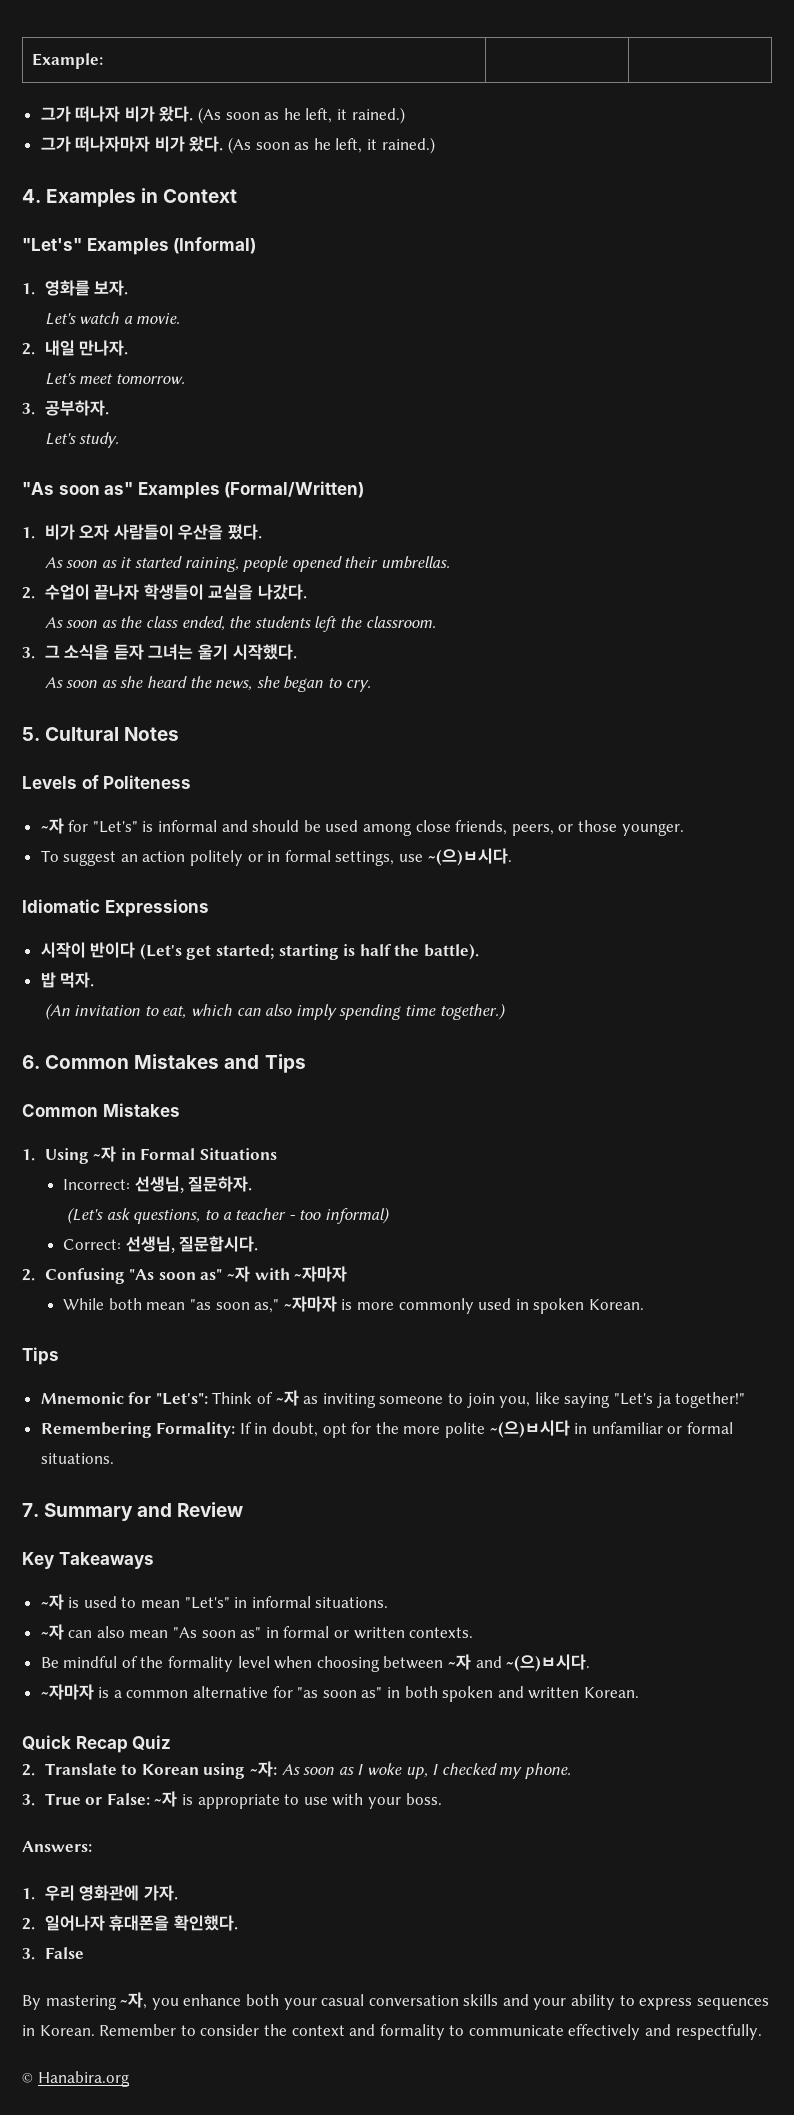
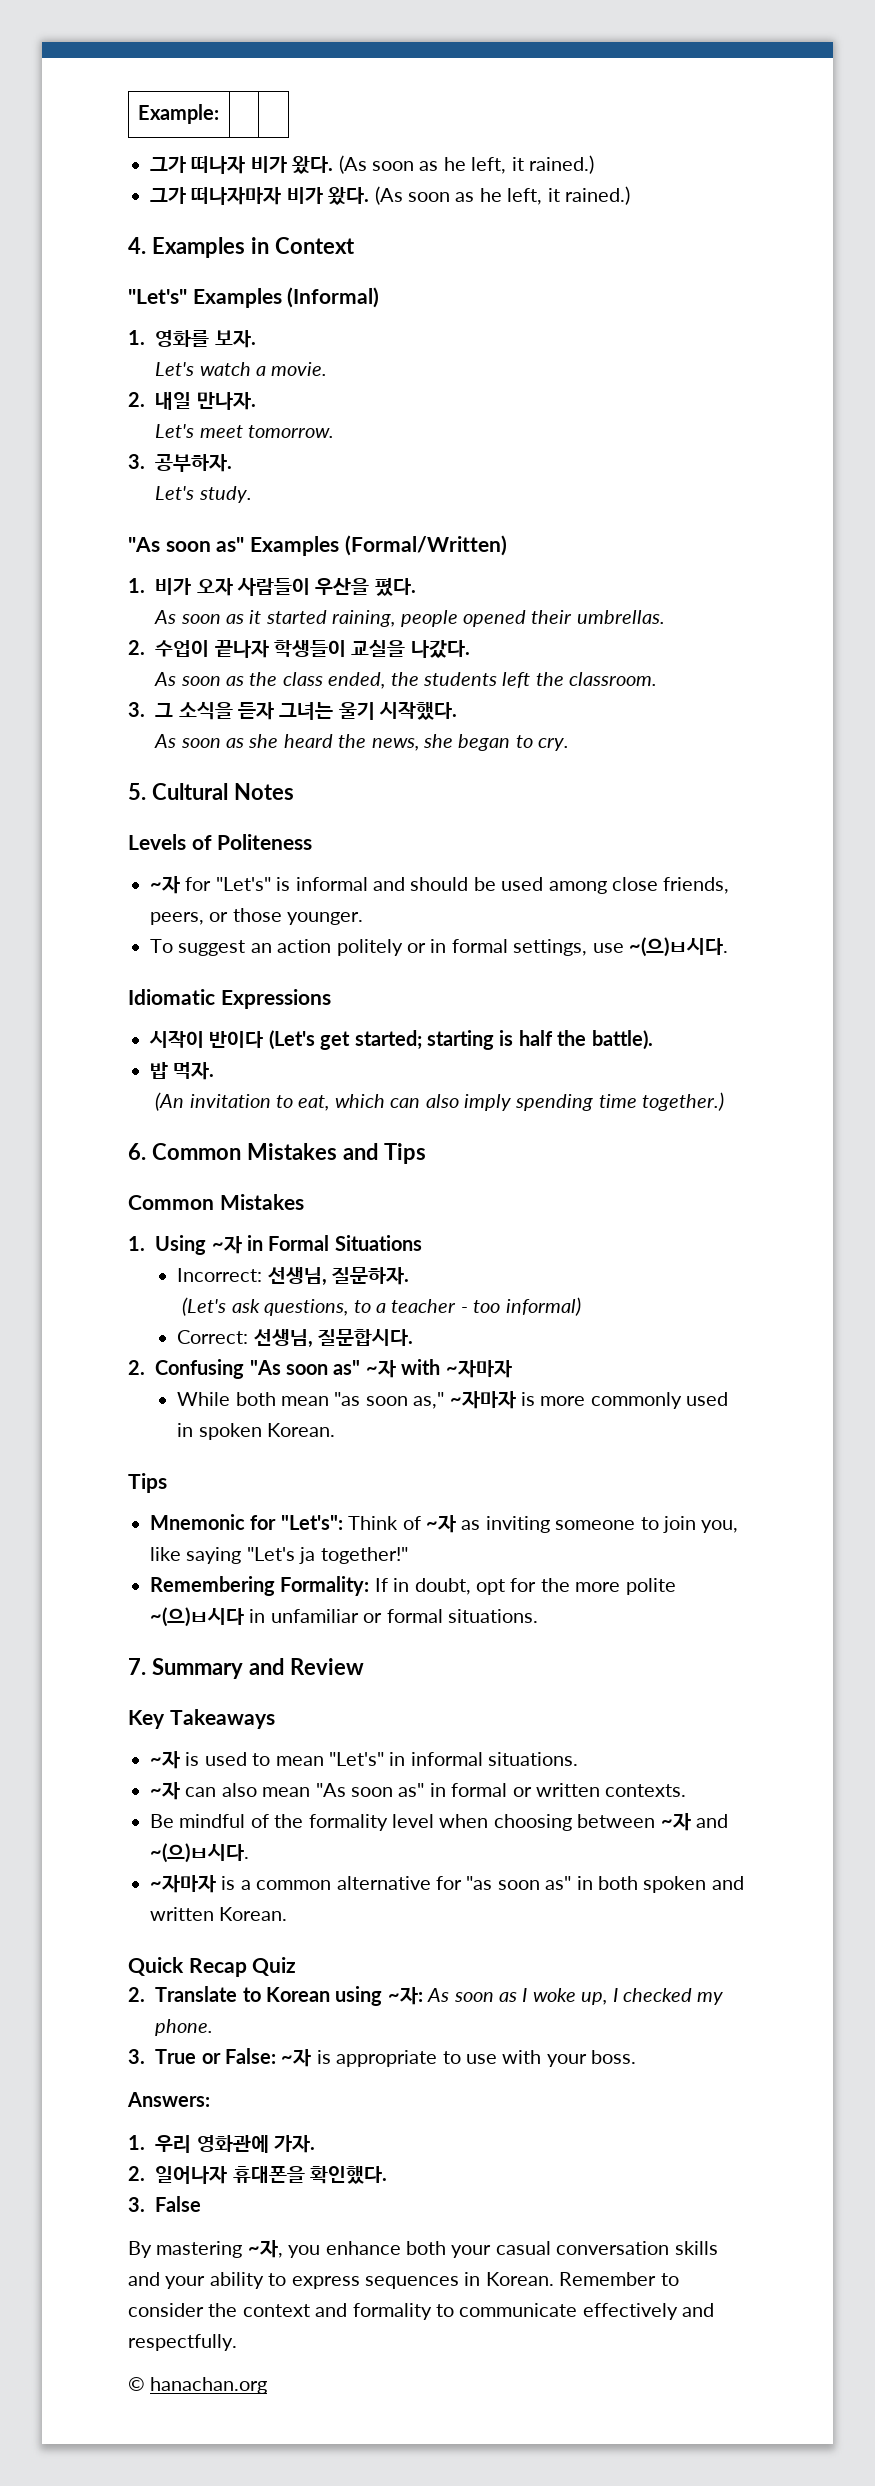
- © Hanabira.org
+ © hanachan.org

